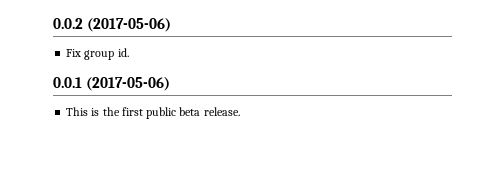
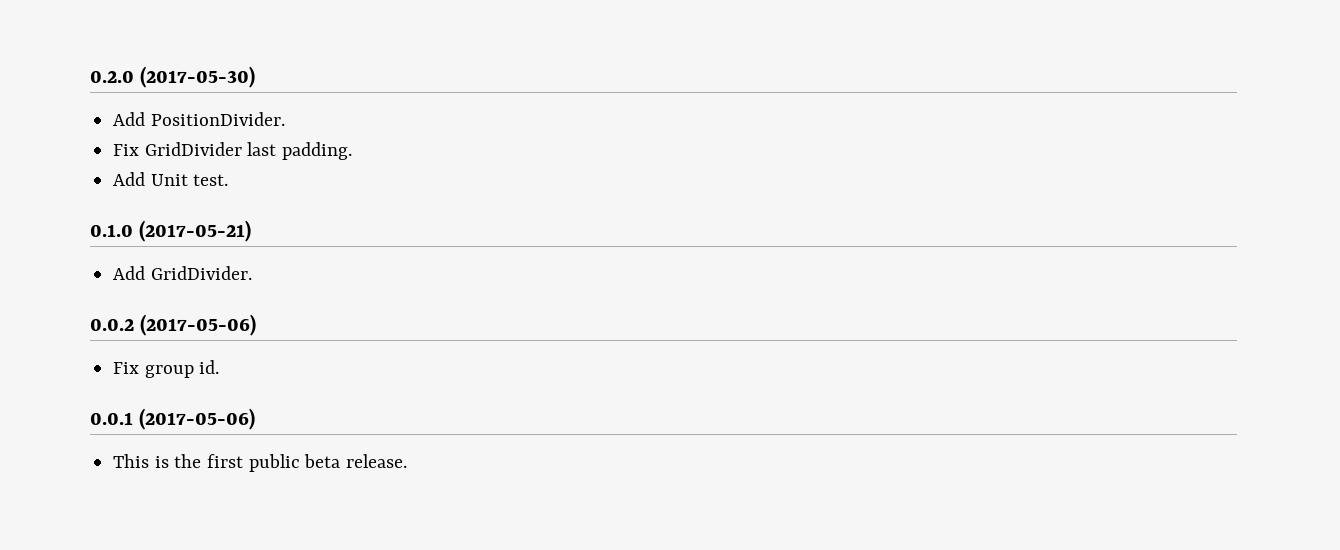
+ 0.2.0 (2017-05-30)
+ Add PositionDivider.
+ Fix GridDivider last padding.
+ Add Unit test.
+ 0.1.0 (2017-05-21)
+ Add GridDivider.

